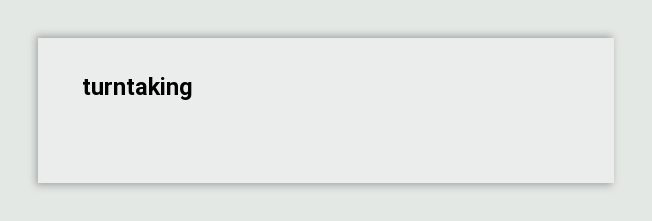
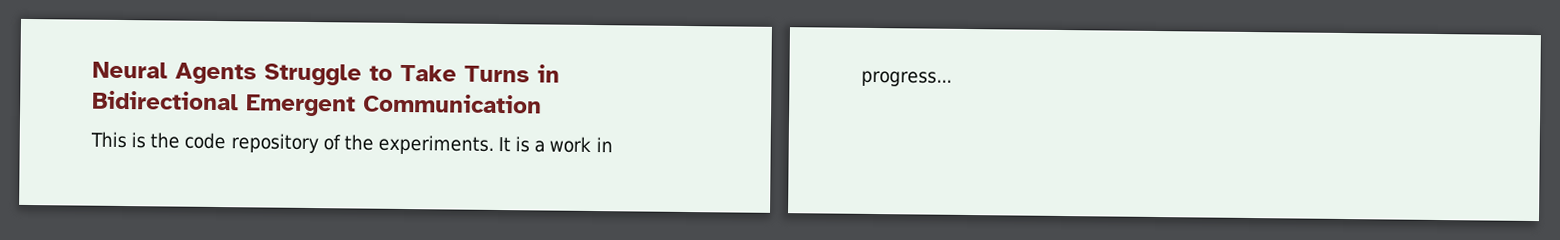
- turntaking
+ Neural Agents Struggle to Take Turns in Bidirectional Emergent Communication
+ This is the code repository of the experiments. It is a work in progress...

